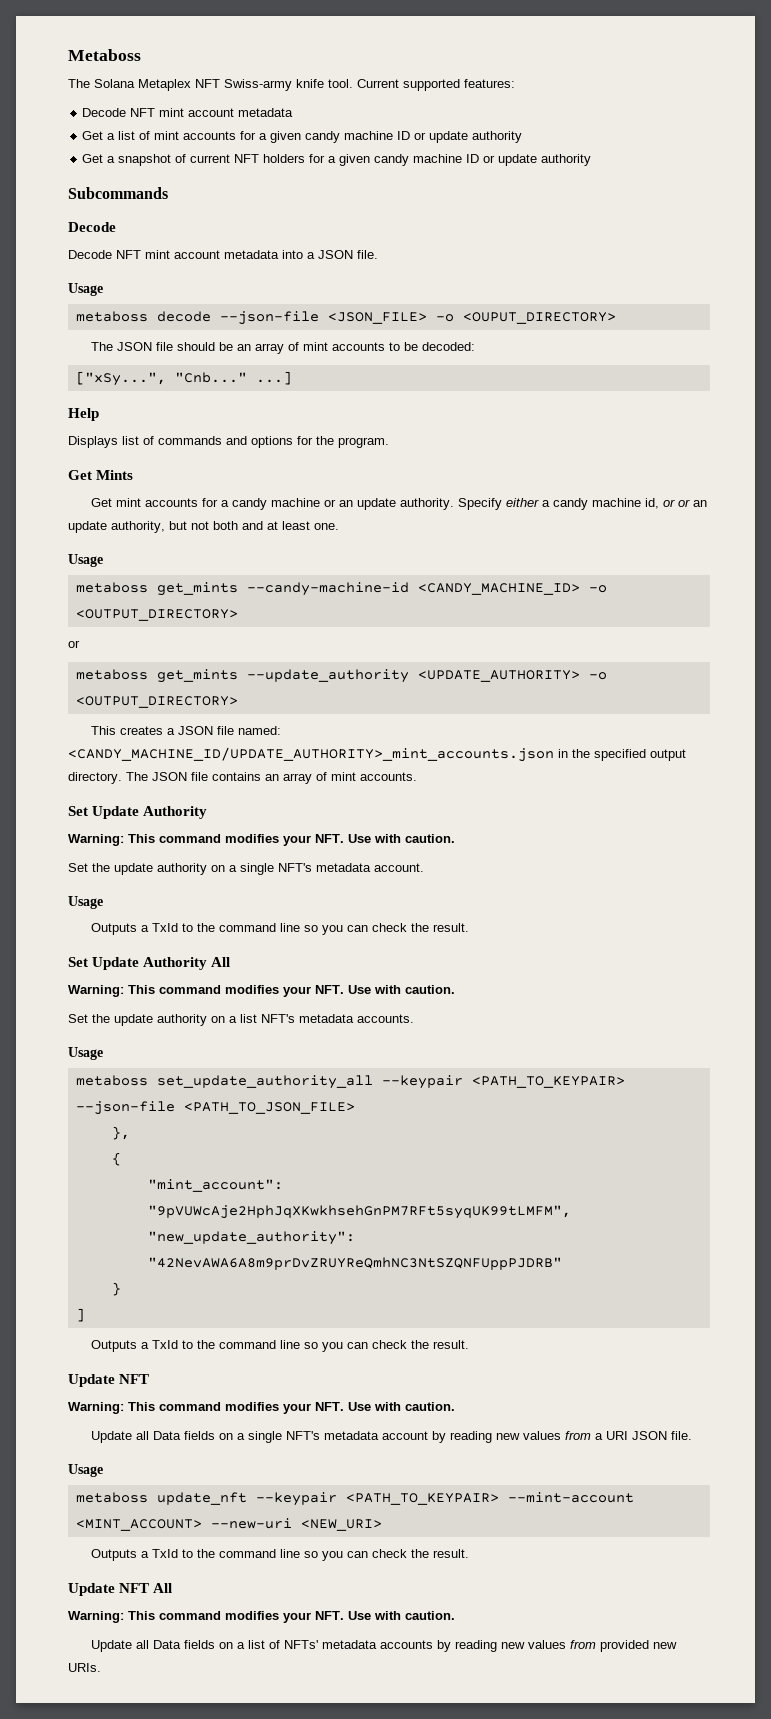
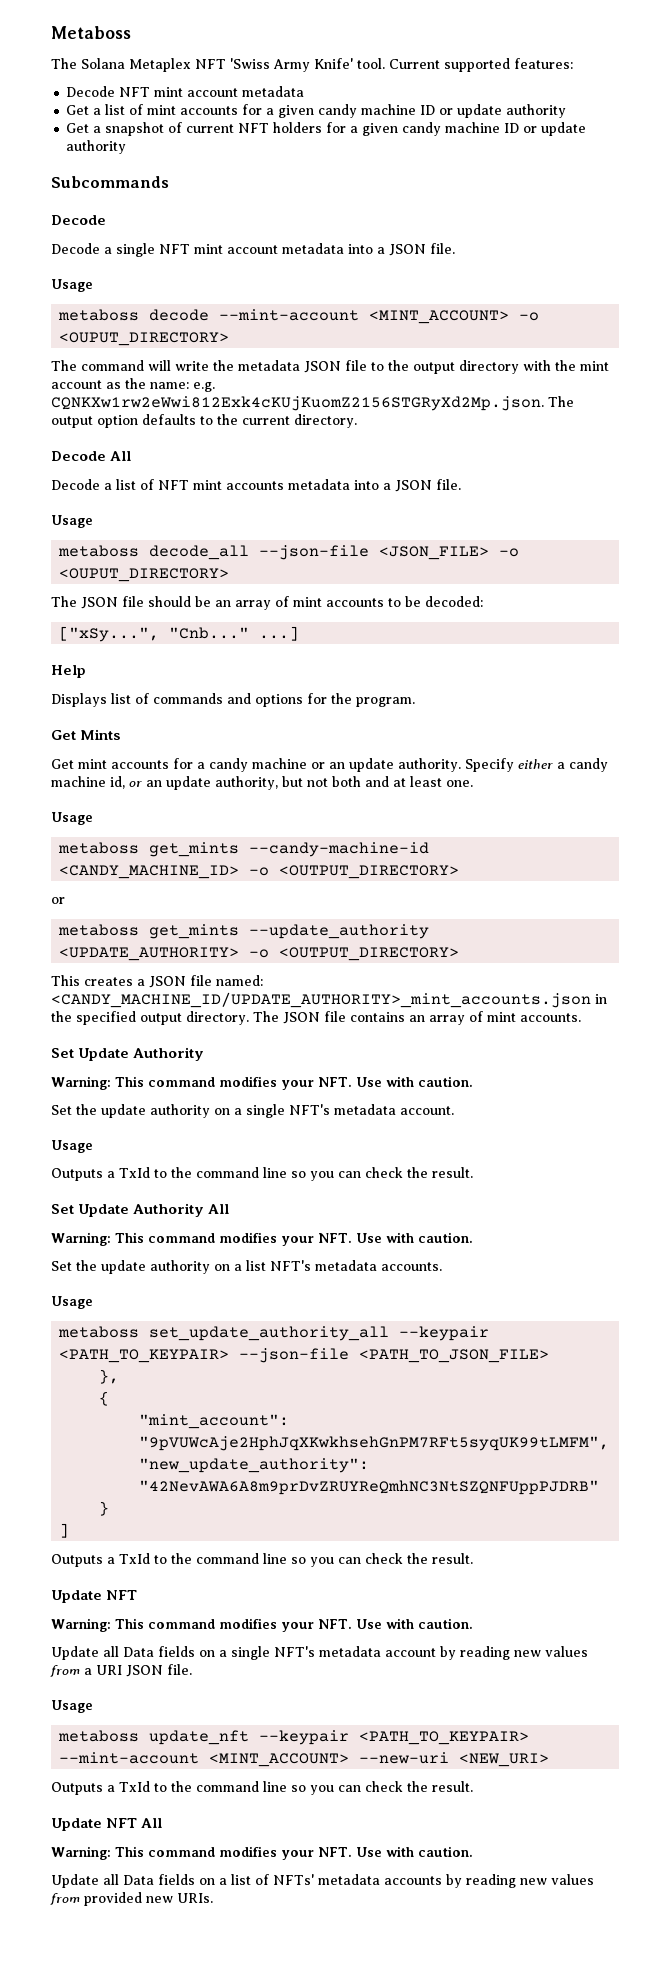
- The Solana Metaplex NFT Swiss-army knife tool.
+ The Solana Metaplex NFT 'Swiss Army Knife' tool.
- Decode NFT mint account metadata into a JSON file.
+ Decode a single NFT mint account metadata into a JSON file.
- metaboss decode --json-file <JSON_FILE> -o <OUPUT_DIRECTORY>
+ metaboss decode --mint-account <MINT_ACCOUNT> -o <OUPUT_DIRECTORY>
+ The command will write the metadata JSON file to the output directory with the mint account as the name: e.g. CQNKXw1rw2eWwi812Exk4cKUjKuomZ2156STGRyXd2Mp.json. The output option defaults to the current directory.
+ Decode All
+ Decode a list of NFT mint accounts metadata into a JSON file.
+ Usage
+ metaboss decode_all --json-file <JSON_FILE> -o <OUPUT_DIRECTORY>
- Specify either a candy machine id, or or an update authority, but not both and at least one.
+ Specify either a candy machine id, or an update authority, but not both and at least one.

